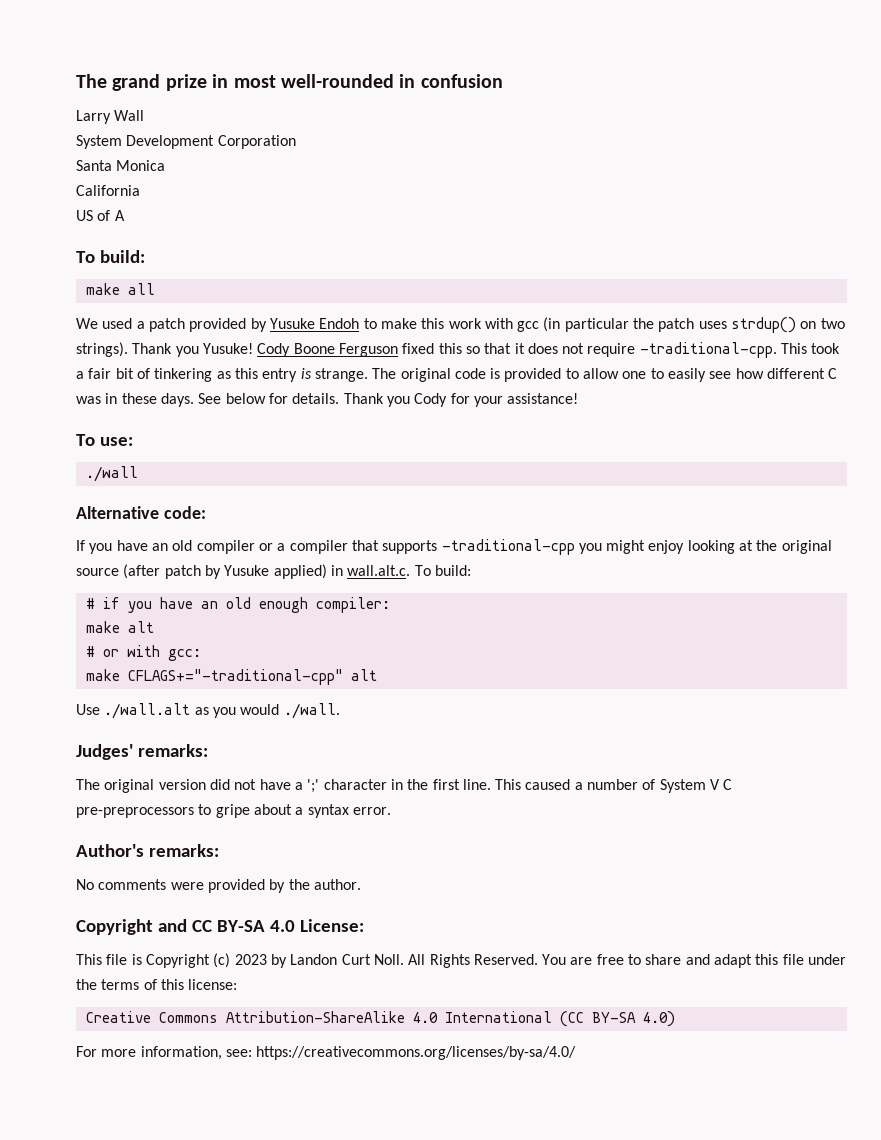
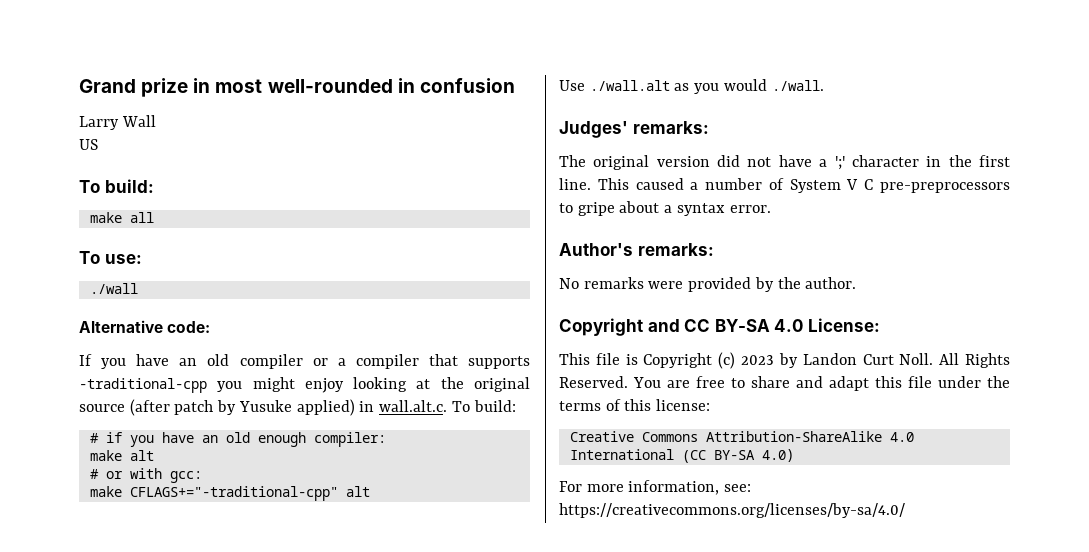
- The grand prize in most well-rounded in confusion
+ Grand prize in most well-rounded in confusion
- System Development Corporation
- Santa Monica
- California
- US of A
+ US
- We used a patch provided by Yusuke Endoh to make this work with gcc (in particular the patch uses strdup() on two strings). Thank you Yusuke! Cody Boone Ferguson fixed this so that it does not require -traditional-cpp. This took a fair bit of tinkering as this entry is strange. The original code is provided to allow one to easily see how different C was in these days. See below for details. Thank you Cody for your assistance!
- No comments were provided by the author.
+ No remarks were provided by the author.

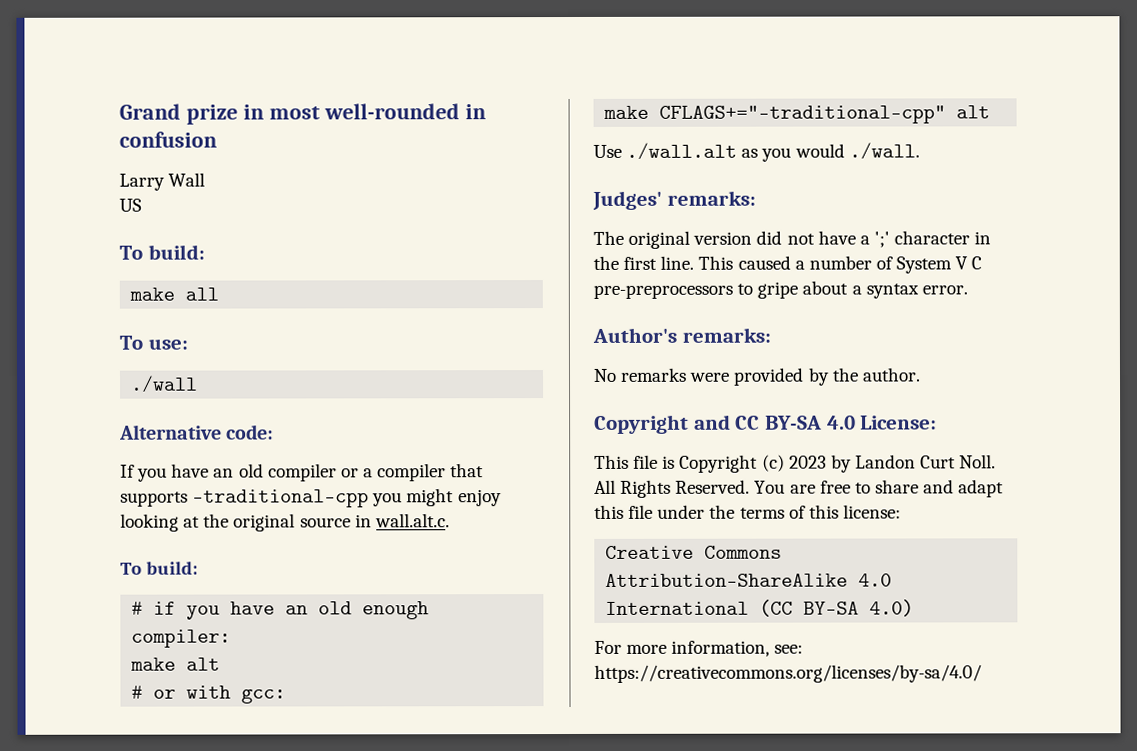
- If you have an old compiler or a compiler that supports -traditional-cpp you might enjoy looking at the original source (after patch by Yusuke applied) in wall.alt.c. To build:
+ If you have an old compiler or a compiler that supports -traditional-cpp you might enjoy looking at the original source in wall.alt.c.
+ To build:

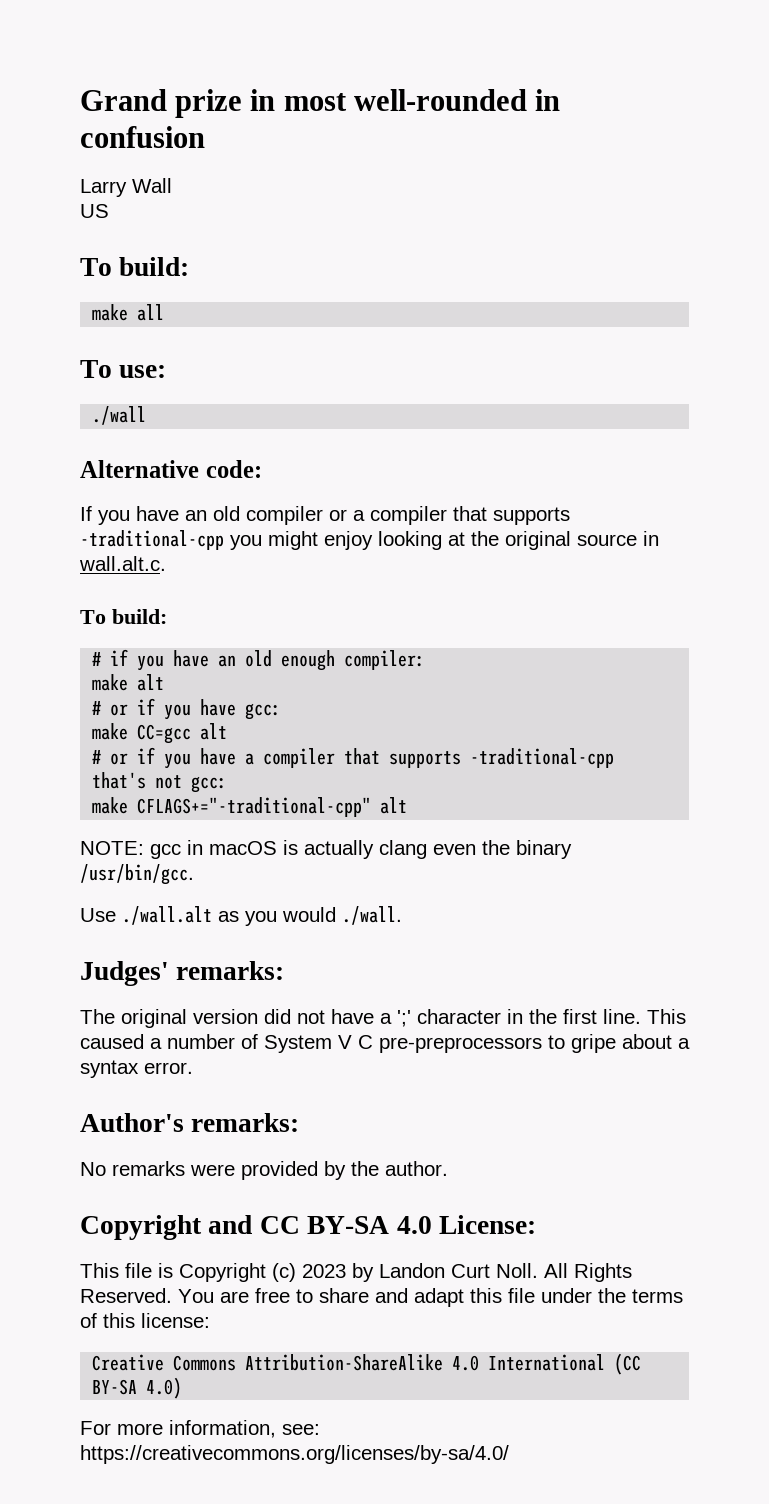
- # or with gcc:
+ # or if you have gcc:
+ make CC=gcc alt
+ # or if you have a compiler that supports -traditional-cpp that's not gcc:
  make CFLAGS+="-traditional-cpp" alt
+ NOTE: gcc in macOS is actually clang even the binary /usr/bin/gcc.

